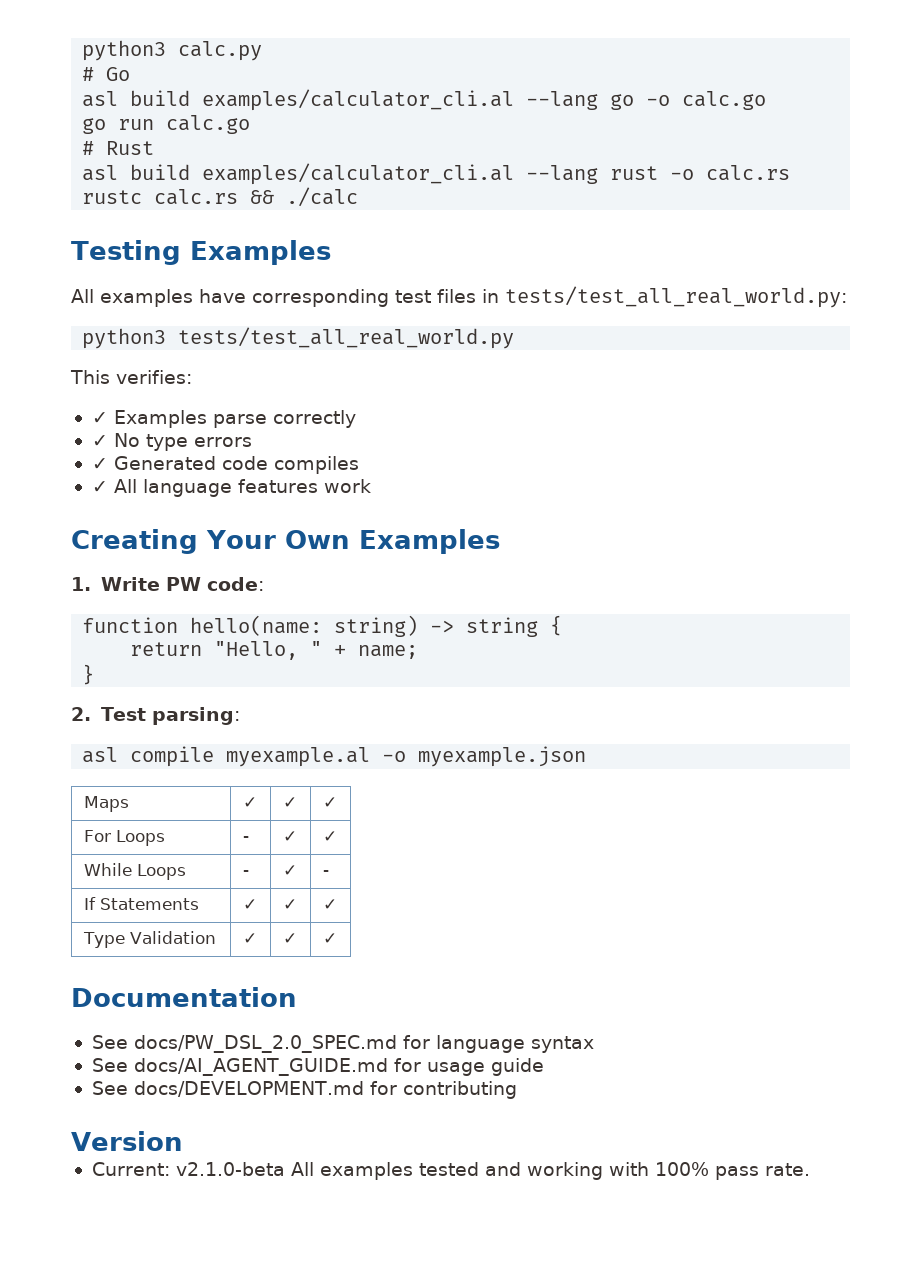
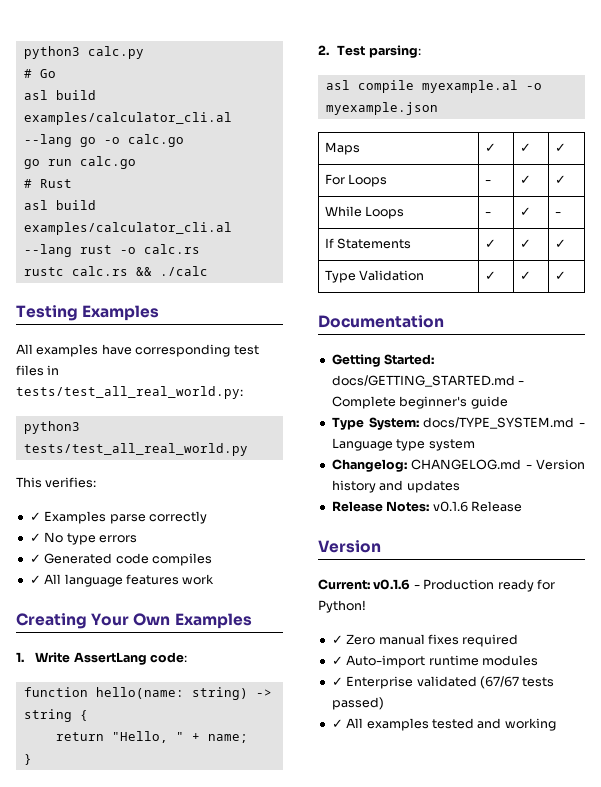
- 1. Write PW code:
+ 1. Write AssertLang code:
- See docs/PW_DSL_2.0_SPEC.md for language syntax
- See docs/AI_AGENT_GUIDE.md for usage guide
- See docs/DEVELOPMENT.md for contributing
+ Getting Started: docs/GETTING_STARTED.md - Complete beginner's guide
+ Type System: docs/TYPE_SYSTEM.md - Language type system
+ Changelog: CHANGELOG.md - Version history and updates
+ Release Notes: v0.1.6 Release
  Version
- Current: v2.1.0-beta All examples tested and working with 100% pass rate.
+ Current: v0.1.6 - Production ready for Python!
+ ✓ Zero manual fixes required
+ ✓ Auto-import runtime modules
+ ✓ Enterprise validated (67/67 tests passed)
+ ✓ All examples tested and working

